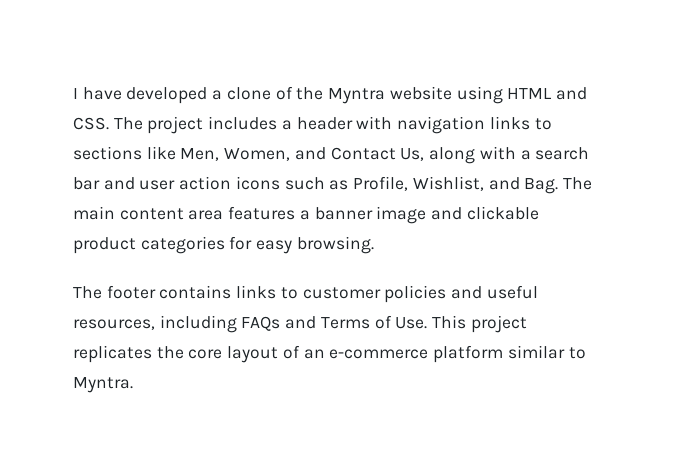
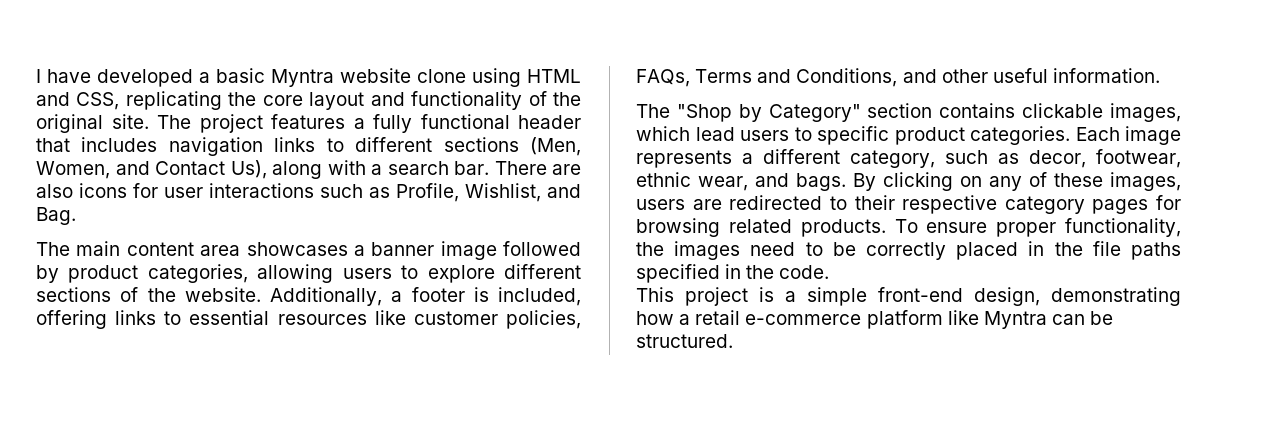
- I have developed a clone of the Myntra website using HTML and CSS. The project includes a header with navigation links to sections like Men, Women, and Contact Us, along with a search bar and user action icons such as Profile, Wishlist, and Bag. The main content area features a banner image and clickable product categories for easy browsing.
- The footer contains links to customer policies and useful resources, including FAQs and Terms of Use. This project replicates the core layout of an e-commerce platform similar to Myntra.
+ I have developed a basic Myntra website clone using HTML and CSS, replicating the core layout and functionality of the original site. The project features a fully functional header that includes navigation links to different sections (Men, Women, and Contact Us), along with a search bar. There are also icons for user interactions such as Profile, Wishlist, and Bag.
+ The main content area showcases a banner image followed by product categories, allowing users to explore different sections of the website. Additionally, a footer is included, offering links to essential resources like customer policies, FAQs, Terms and Conditions, and other useful information.
+ The "Shop by Category" section contains clickable images, which lead users to specific product categories. Each image represents a different category, such as decor, footwear, ethnic wear, and bags. By clicking on any of these images, users are redirected to their respective category pages for browsing related products. To ensure proper functionality, the images need to be correctly placed in the file paths specified in the code.
+ This project is a simple front-end design, demonstrating how a retail e-commerce platform like Myntra can be structured.

